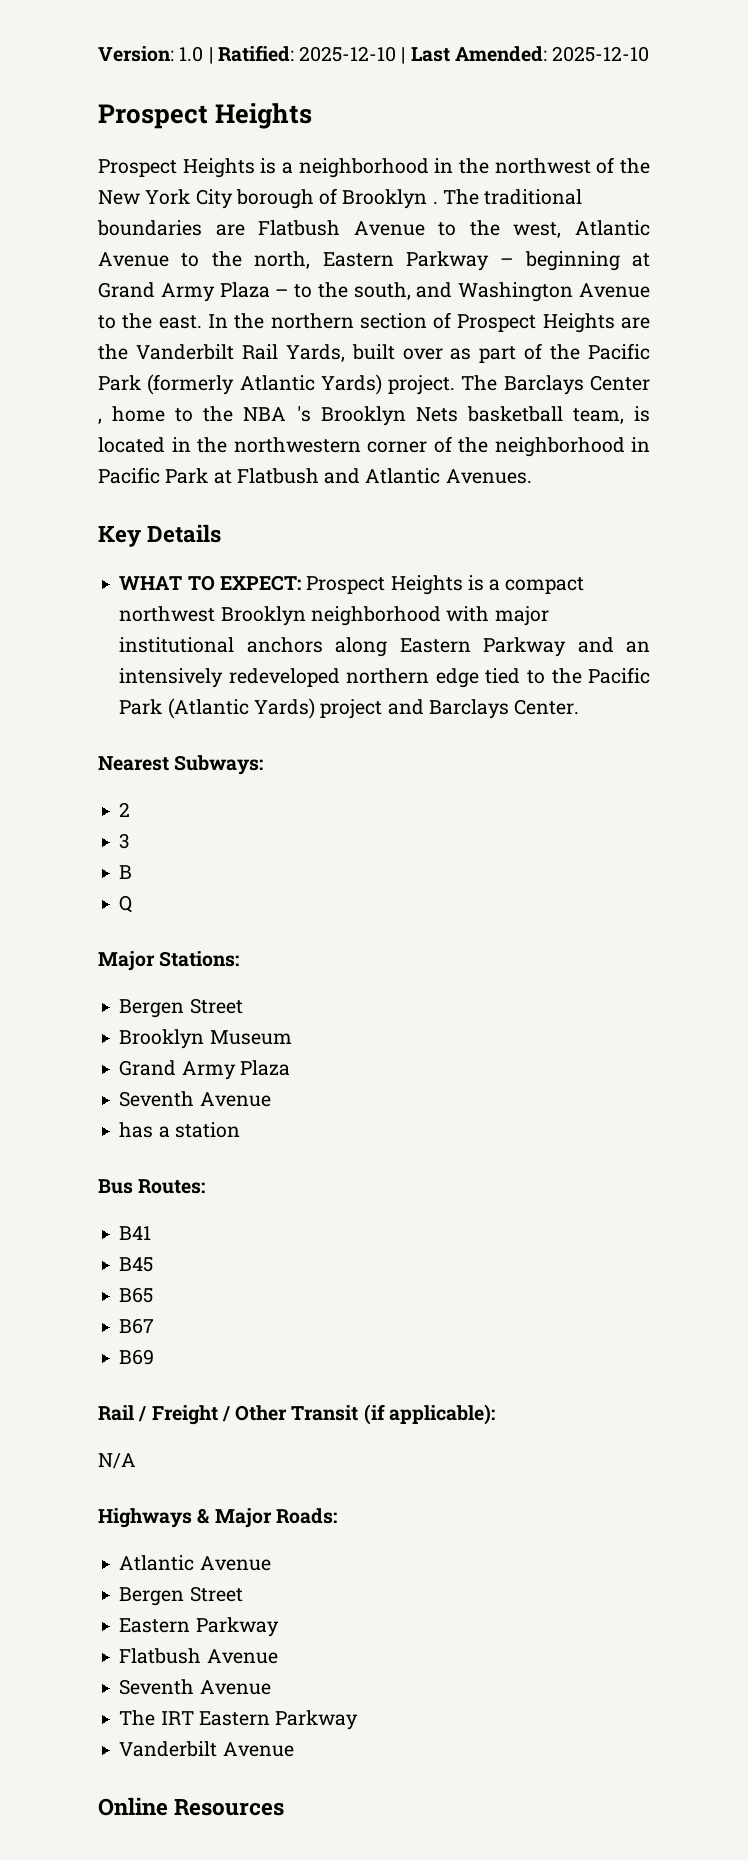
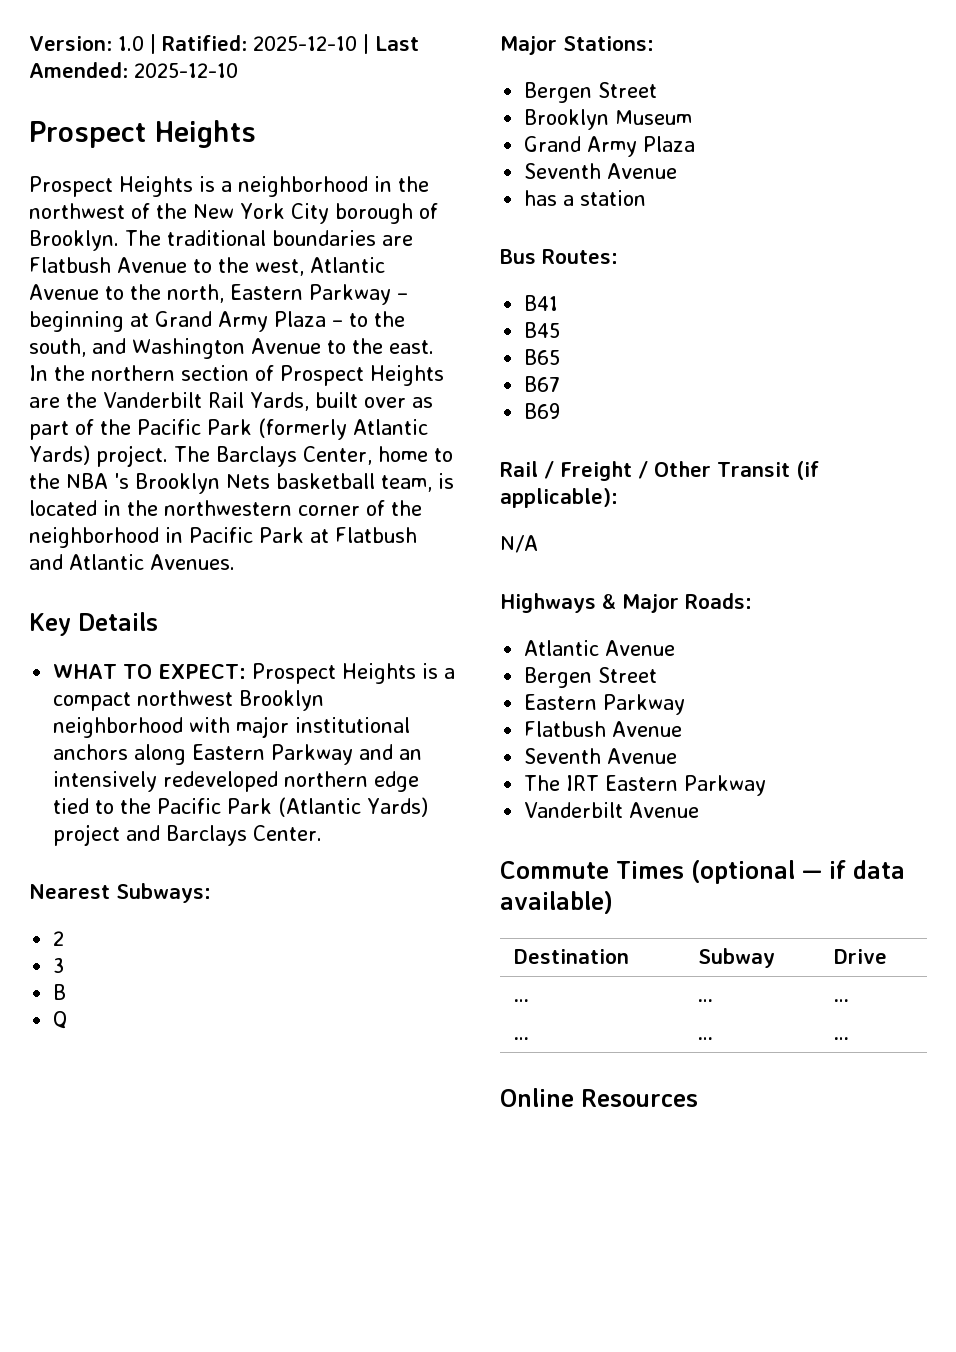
- Prospect Heights is a neighborhood in the northwest of the New York City borough of Brooklyn .
+ Prospect Heights is a neighborhood in the northwest of the New York City borough of Brooklyn.
- The Barclays Center , home to the NBA 's Brooklyn Nets basketball team, is located in the northwestern corner of the neighborhood in Pacific Park at Flatbush and Atlantic Avenues.
+ The Barclays Center, home to the NBA 's Brooklyn Nets basketball team, is located in the northwestern corner of the neighborhood in Pacific Park at Flatbush and Atlantic Avenues.
+ Commute Times (optional — if data available)
+ Destination | Subway | Drive
+ … | … | …
+ … | … | …

